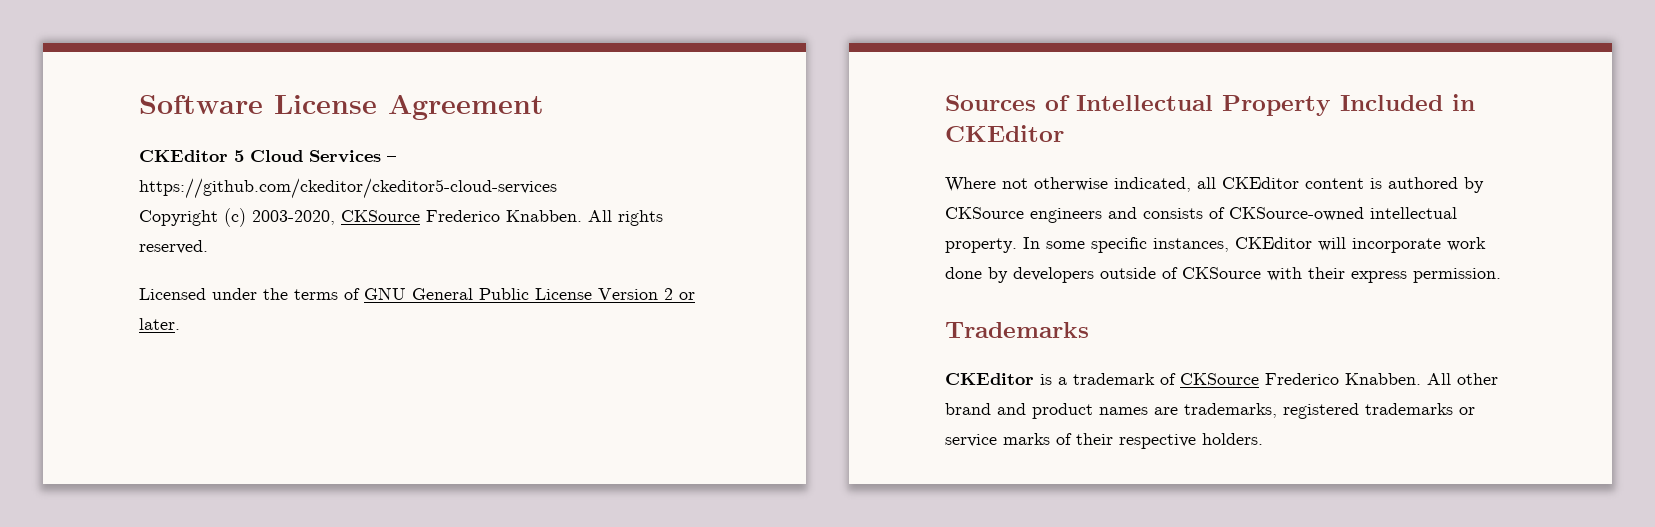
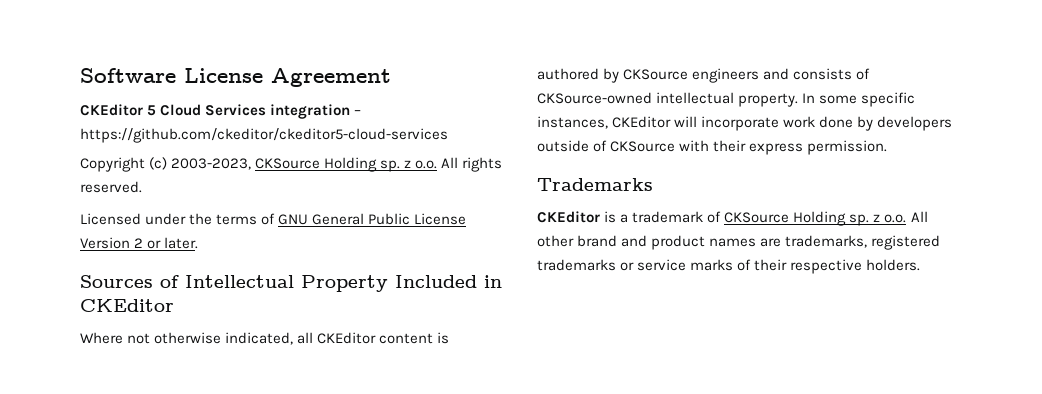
- CKEditor 5 Cloud Services – https://github.com/ckeditor/ckeditor5-cloud-services
+ CKEditor 5 Cloud Services integration – https://github.com/ckeditor/ckeditor5-cloud-services
- Copyright (c) 2003-2020, CKSource Frederico Knabben. All rights reserved.
+ Copyright (c) 2003-2023, CKSource Holding sp. z o.o. All rights reserved.
- CKEditor is a trademark of CKSource Frederico Knabben. All other brand and product names are trademarks, registered trademarks or service marks of their respective holders.
+ CKEditor is a trademark of CKSource Holding sp. z o.o. All other brand and product names are trademarks, registered trademarks or service marks of their respective holders.

